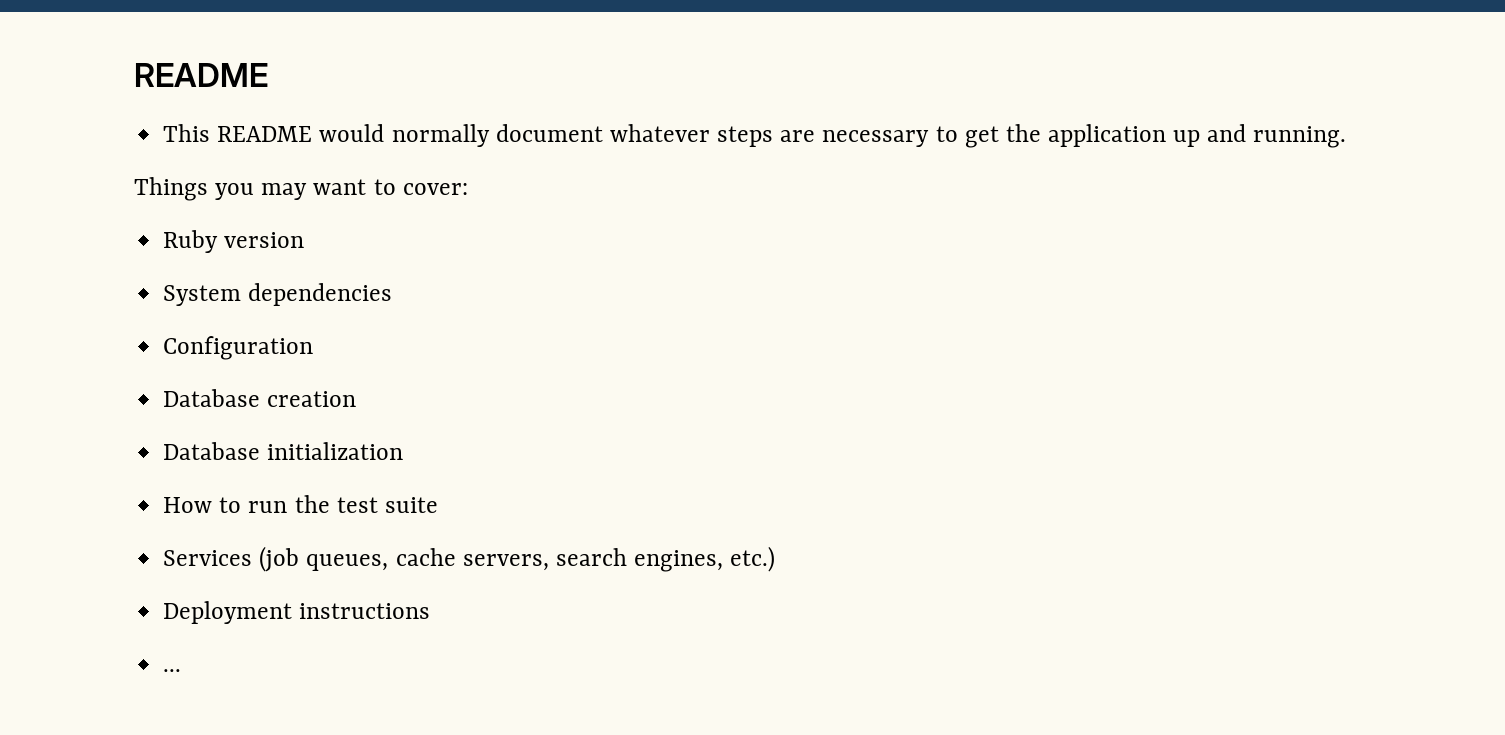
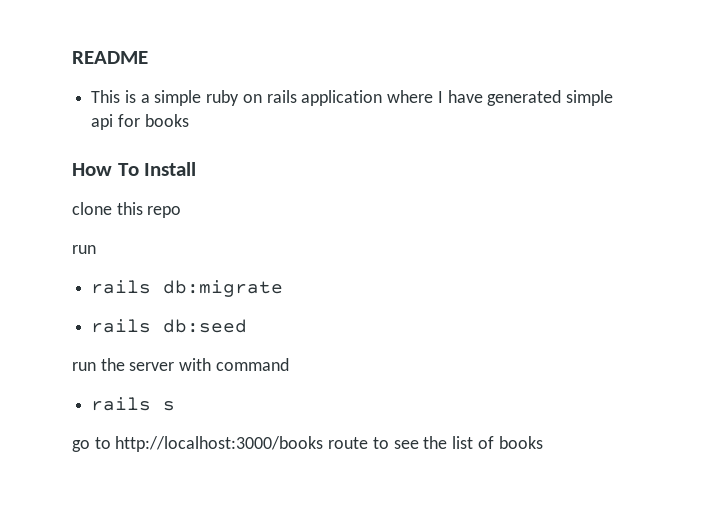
- This README would normally document whatever steps are necessary to get the application up and running.
- Things you may want to cover:
- Ruby version
- System dependencies
- Configuration
- Database creation
- Database initialization
- How to run the test suite
- Services (job queues, cache servers, search engines, etc.)
- Deployment instructions
- ...
+ This is a simple ruby on rails application where I have generated simple api for books
+ How To Install
+ clone this repo
+ run
+ rails db:migrate
+ rails db:seed
+ run the server with command
+ rails s
+ go to http://localhost:3000/books route to see the list of books

